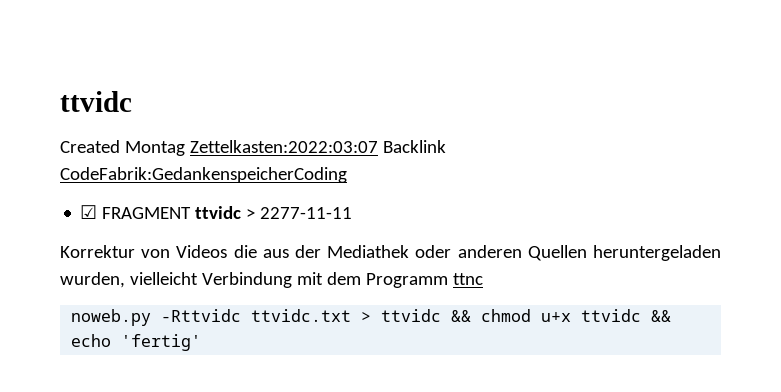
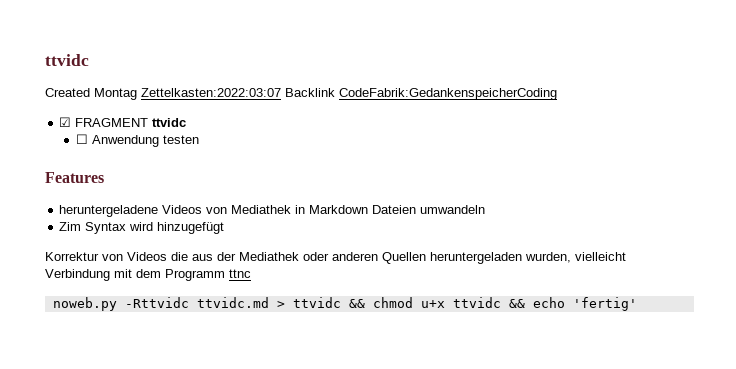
- ☑ FRAGMENT ttvidc > 2277-11-11
+ ☑ FRAGMENT ttvidc
+ ☐ Anwendung testen
+ Features
+ heruntergeladene Videos von Mediathek in Markdown Dateien umwandeln
+ Zim Syntax wird hinzugefügt
- noweb.py -Rttvidc ttvidc.txt > ttvidc && chmod u+x ttvidc && echo 'fertig'
+ noweb.py -Rttvidc ttvidc.md > ttvidc && chmod u+x ttvidc && echo 'fertig'

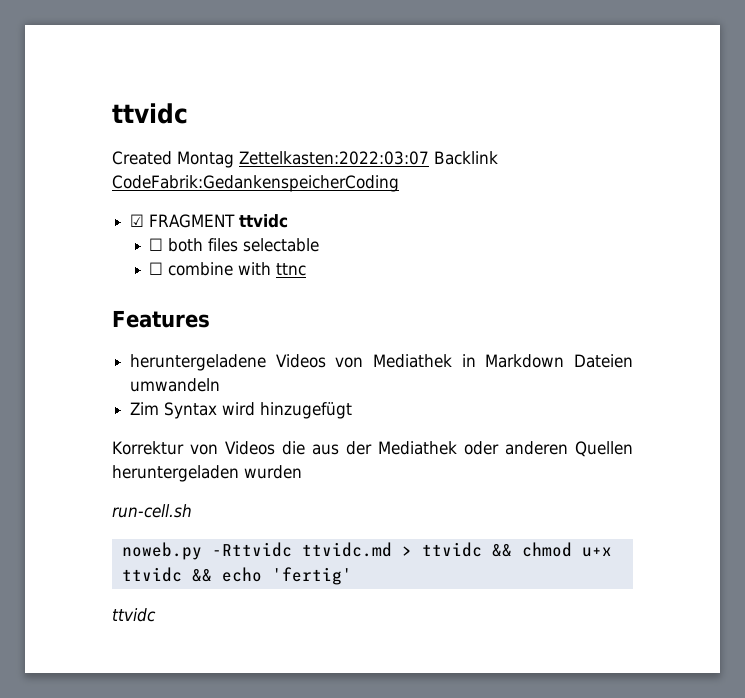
- ☐ Anwendung testen
+ ☐ both files selectable
+ ☐ combine with ttnc
- Korrektur von Videos die aus der Mediathek oder anderen Quellen heruntergeladen wurden, vielleicht Verbindung mit dem Programm ttnc
+ Korrektur von Videos die aus der Mediathek oder anderen Quellen heruntergeladen wurden
+ run-cell.sh
  noweb.py -Rttvidc ttvidc.md > ttvidc && chmod u+x ttvidc && echo 'fertig'
+ ttvidc

